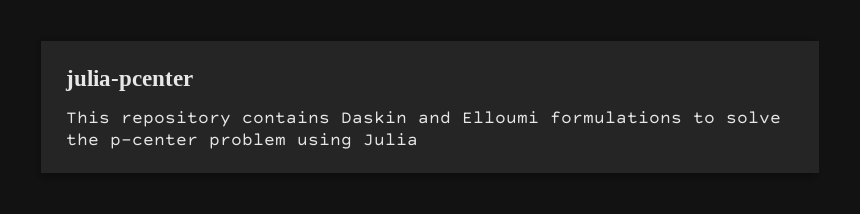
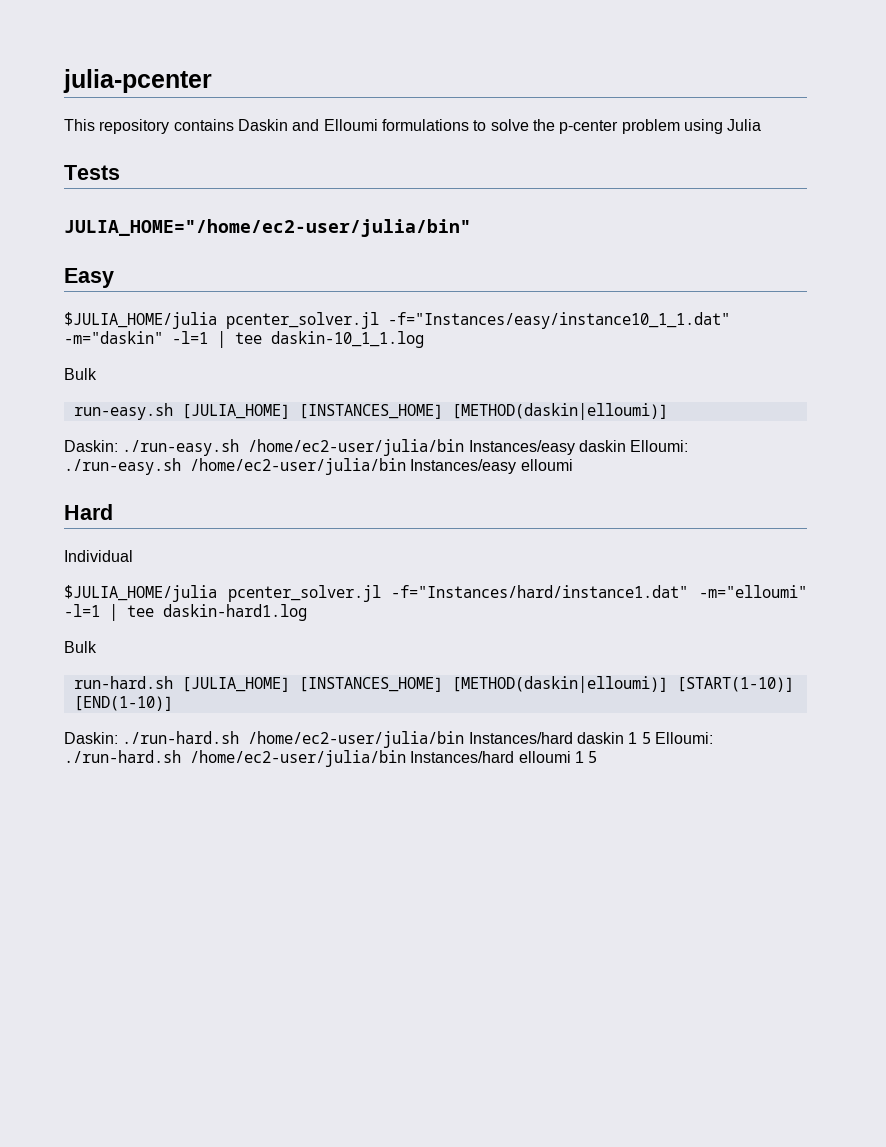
+ Tests
+ JULIA_HOME="/home/ec2-user/julia/bin"
+ Easy
+ $JULIA_HOME/julia pcenter_solver.jl -f="Instances/easy/instance10_1_1.dat" -m="daskin" -l=1 | tee daskin-10_1_1.log
+ Bulk
+ run-easy.sh [JULIA_HOME] [INSTANCES_HOME] [METHOD(daskin|elloumi)]
+ Daskin: ./run-easy.sh /home/ec2-user/julia/bin Instances/easy daskin Elloumi: ./run-easy.sh /home/ec2-user/julia/bin Instances/easy elloumi
+ Hard
+ Individual
+ $JULIA_HOME/julia pcenter_solver.jl -f="Instances/hard/instance1.dat" -m="elloumi" -l=1 | tee daskin-hard1.log
+ Bulk
+ run-hard.sh [JULIA_HOME] [INSTANCES_HOME] [METHOD(daskin|elloumi)] [START(1-10)] [END(1-10)]
+ Daskin: ./run-hard.sh /home/ec2-user/julia/bin Instances/hard daskin 1 5 Elloumi: ./run-hard.sh /home/ec2-user/julia/bin Instances/hard elloumi 1 5

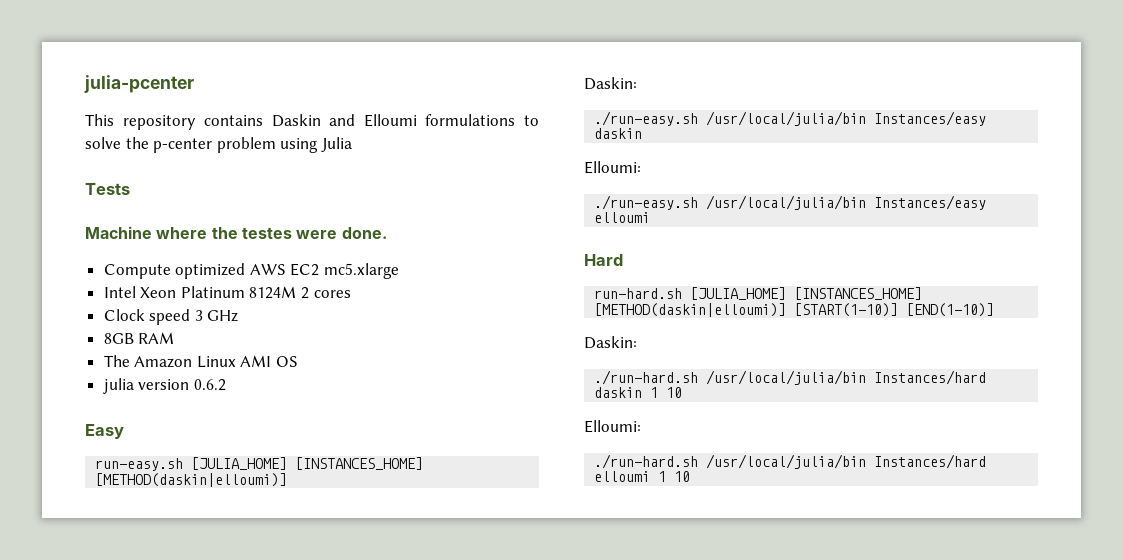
- JULIA_HOME="/home/ec2-user/julia/bin"
+ Machine where the testes were done.
+ Compute optimized AWS EC2 mc5.xlarge
+ Intel Xeon Platinum 8124M 2 cores
+ Clock speed 3 GHz
+ 8GB RAM
+ The Amazon Linux AMI OS
+ julia version 0.6.2
  Easy
- $JULIA_HOME/julia pcenter_solver.jl -f="Instances/easy/instance10_1_1.dat" -m="daskin" -l=1 | tee daskin-10_1_1.log
- Bulk
  run-easy.sh [JULIA_HOME] [INSTANCES_HOME] [METHOD(daskin|elloumi)]
- Daskin: ./run-easy.sh /home/ec2-user/julia/bin Instances/easy daskin Elloumi: ./run-easy.sh /home/ec2-user/julia/bin Instances/easy elloumi
+ Daskin:
+ ./run-easy.sh /usr/local/julia/bin Instances/easy daskin
+ Elloumi:
+ ./run-easy.sh /usr/local/julia/bin Instances/easy elloumi
- Individual
- $JULIA_HOME/julia pcenter_solver.jl -f="Instances/hard/instance1.dat" -m="elloumi" -l=1 | tee daskin-hard1.log
- Bulk
  run-hard.sh [JULIA_HOME] [INSTANCES_HOME] [METHOD(daskin|elloumi)] [START(1-10)] [END(1-10)]
- Daskin: ./run-hard.sh /home/ec2-user/julia/bin Instances/hard daskin 1 5 Elloumi: ./run-hard.sh /home/ec2-user/julia/bin Instances/hard elloumi 1 5
+ Daskin:
+ ./run-hard.sh /usr/local/julia/bin Instances/hard daskin 1 10
+ Elloumi:
+ ./run-hard.sh /usr/local/julia/bin Instances/hard elloumi 1 10

